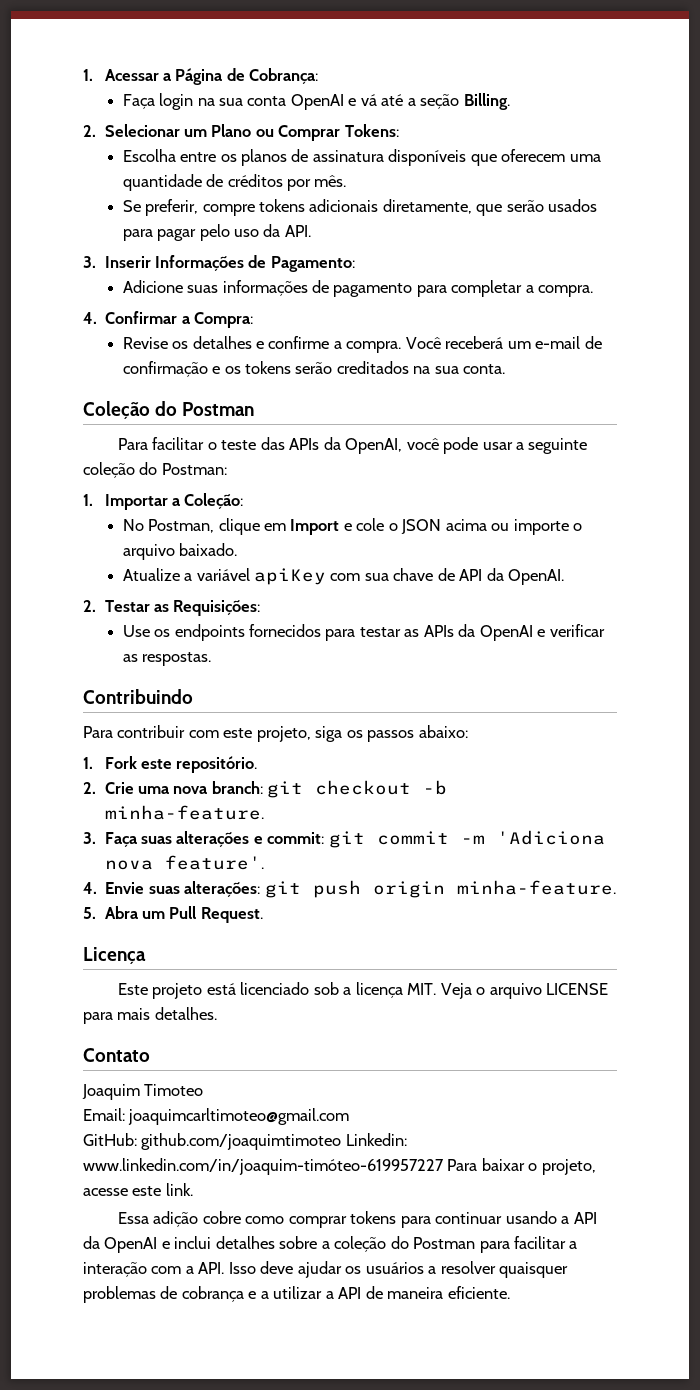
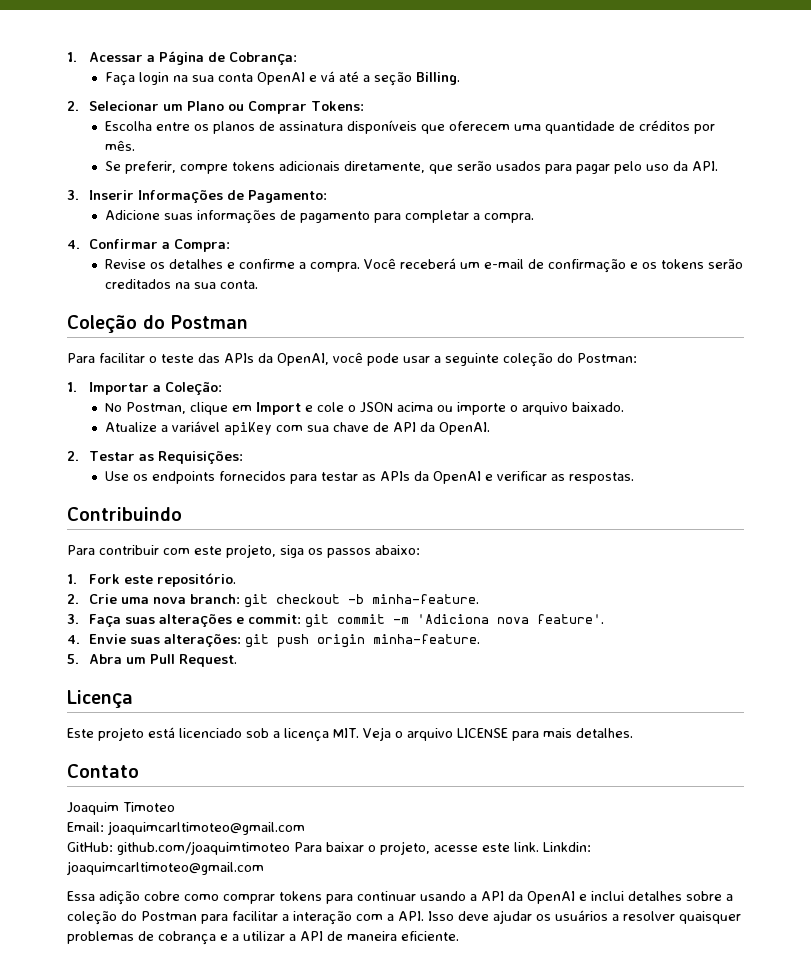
- GitHub: github.com/joaquimtimoteo Linkedin: www.linkedin.com/in/joaquim-timóteo-619957227 Para baixar o projeto, acesse este link.
+ GitHub: github.com/joaquimtimoteo Para baixar o projeto, acesse este link. Linkdin: joaquimcarltimoteo@gmail.com

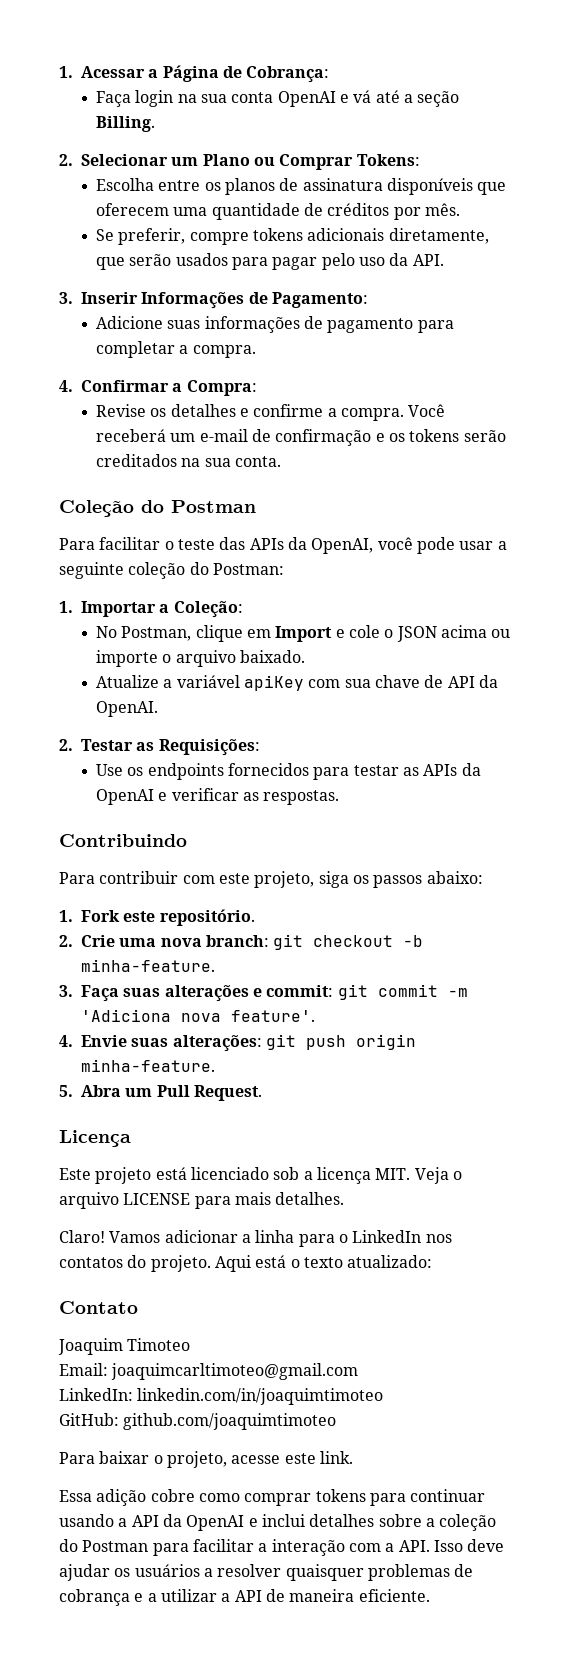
+ Claro! Vamos adicionar a linha para o LinkedIn nos contatos do projeto. Aqui está o texto atualizado:
+ LinkedIn: linkedin.com/in/joaquimtimoteo
- GitHub: github.com/joaquimtimoteo Para baixar o projeto, acesse este link. Linkdin: joaquimcarltimoteo@gmail.com
+ GitHub: github.com/joaquimtimoteo
+ Para baixar o projeto, acesse este link.

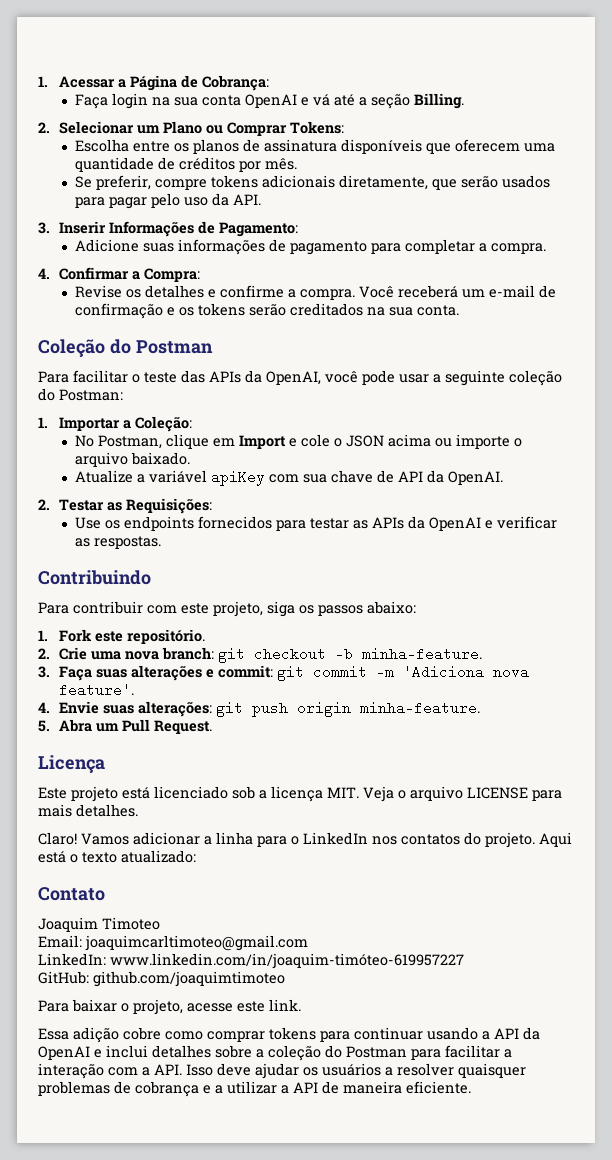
- LinkedIn: linkedin.com/in/joaquimtimoteo
+ LinkedIn: www.linkedin.com/in/joaquim-timóteo-619957227

